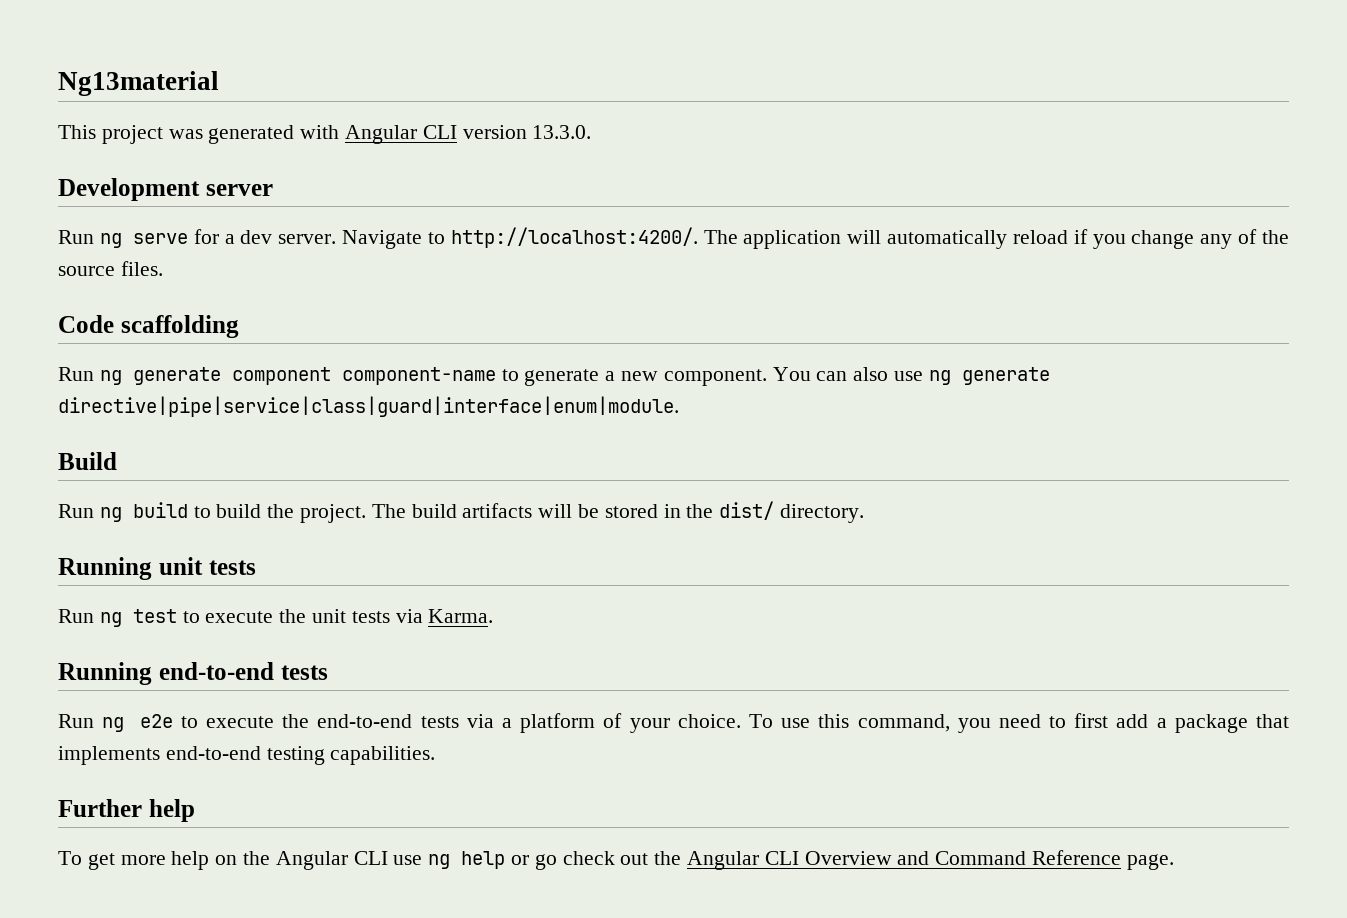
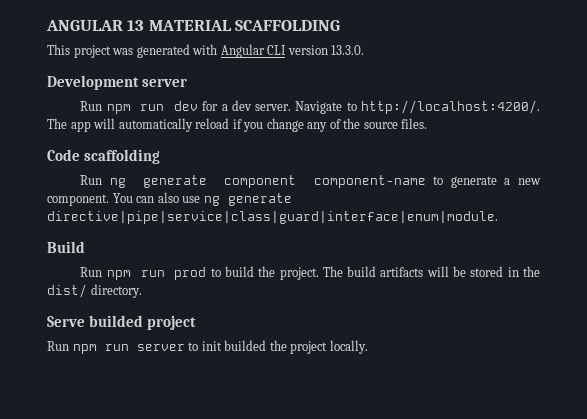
- Ng13material
+ ANGULAR 13 MATERIAL SCAFFOLDING
- Run ng serve for a dev server.
+ Run npm run dev for a dev server.
- The application will automatically reload if you change any of the source files.
+ The app will automatically reload if you change any of the source files.
- Run ng build to build the project.
+ Run npm run prod to build the project.
- Running unit tests
- Run ng test to execute the unit tests via Karma.
- Running end-to-end tests
- Run ng e2e to execute the end-to-end tests via a platform of your choice. To use this command, you need to first add a package that implements end-to-end testing capabilities.
- Further help
- To get more help on the Angular CLI use ng help or go check out the Angular CLI Overview and Command Reference page.
+ Serve builded project
+ Run npm run server to init builded the project locally.

